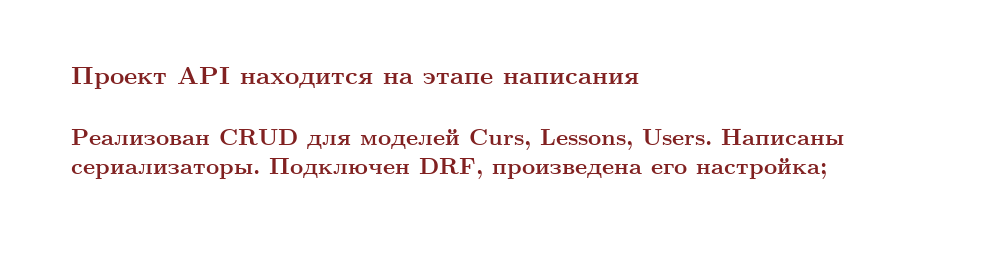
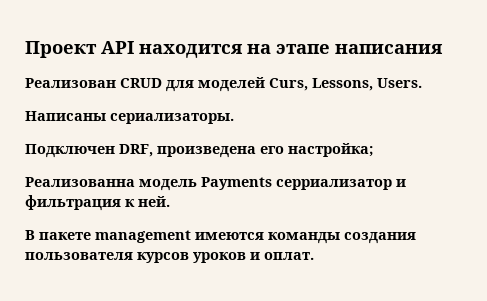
- Реализован CRUD для моделей Curs, Lessons, Users. Написаны сериализаторы. Подключен DRF, произведена его настройка;
+ Реализован CRUD для моделей Curs, Lessons, Users.
+ Написаны сериализаторы.
+ Подключен DRF, произведена его настройка;
+ Реализованна модель Payments серриализатор и фильтрация к ней.
+ В пакете management имеются команды создания пользователя курсов уроков и оплат.

